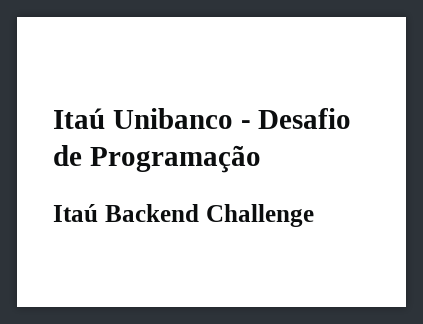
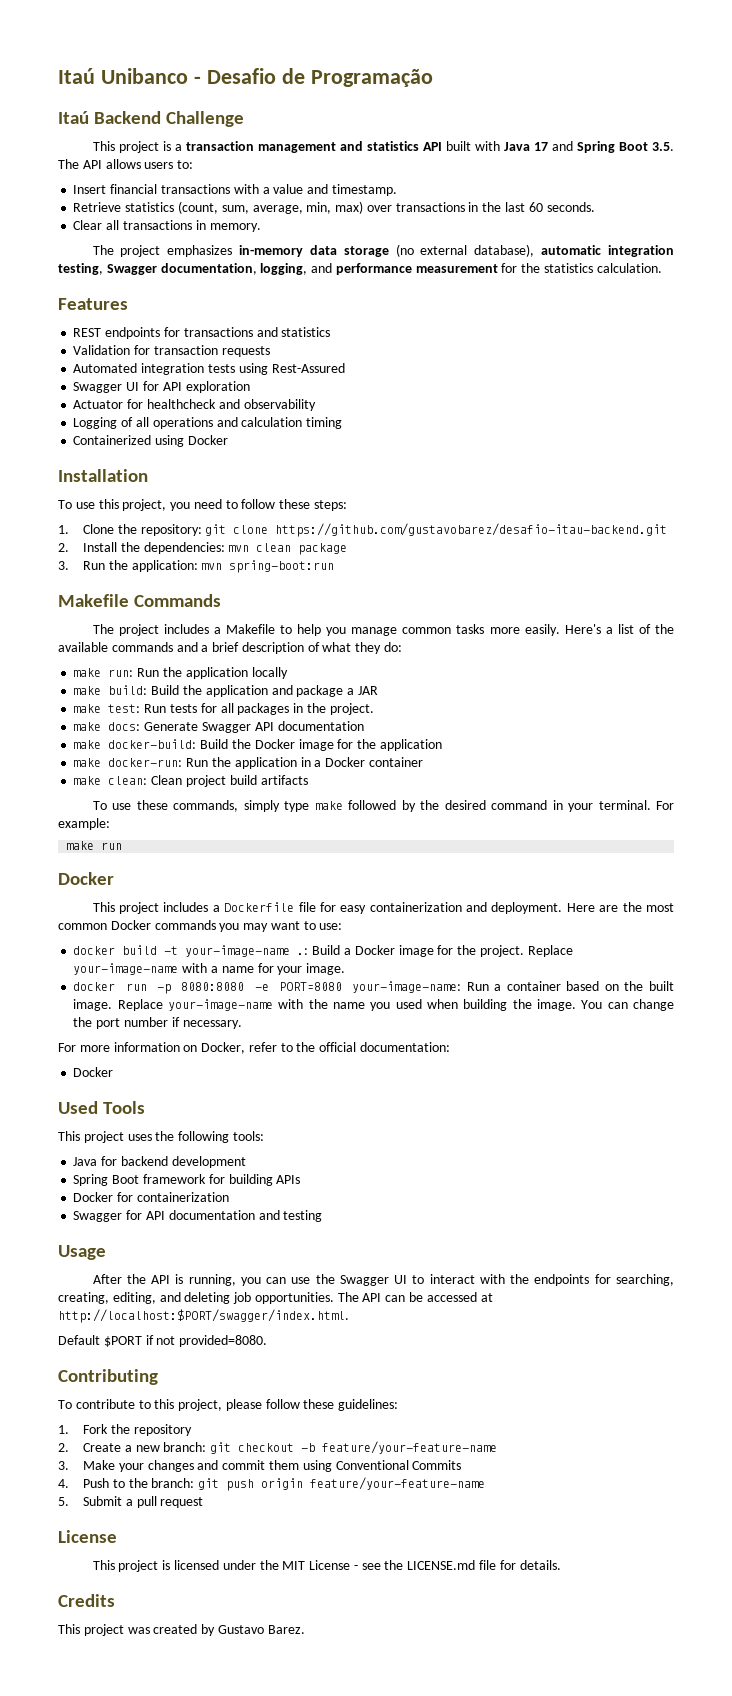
+ This project is a transaction management and statistics API built with Java 17 and Spring Boot 3.5. The API allows users to:
+ Insert financial transactions with a value and timestamp.
+ Retrieve statistics (count, sum, average, min, max) over transactions in the last 60 seconds.
+ Clear all transactions in memory.
+ The project emphasizes in-memory data storage (no external database), automatic integration testing, Swagger documentation, logging, and performance measurement for the statistics calculation.
+ Features
+ REST endpoints for transactions and statistics
+ Validation for transaction requests
+ Automated integration tests using Rest-Assured
+ Swagger UI for API exploration
+ Actuator for healthcheck and observability
+ Logging of all operations and calculation timing
+ Containerized using Docker
+ Installation
+ To use this project, you need to follow these steps:
+ 1. Clone the repository: git clone https://github.com/gustavobarez/desafio-itau-backend.git
+ 2. Install the dependencies: mvn clean package
+ 3. Run the application: mvn spring-boot:run
+ Makefile Commands
+ The project includes a Makefile to help you manage common tasks more easily. Here's a list of the available commands and a brief description of what they do:
+ make run: Run the application locally
+ make build: Build the application and package a JAR
+ make test: Run tests for all packages in the project.
+ make docs: Generate Swagger API documentation
+ make docker-build: Build the Docker image for the application
+ make docker-run: Run the application in a Docker container
+ make clean: Clean project build artifacts
+ To use these commands, simply type make followed by the desired command in your terminal. For example:
+ make run
+ Docker
+ This project includes a Dockerfile file for easy containerization and deployment. Here are the most common Docker commands you may want to use:
+ docker build -t your-image-name .: Build a Docker image for the project. Replace your-image-name with a name for your image.
+ docker run -p 8080:8080 -e PORT=8080 your-image-name: Run a container based on the built image. Replace your-image-name with the name you used when building the image. You can change the port number if necessary.
+ For more information on Docker, refer to the official documentation:
+ Docker
+ Used Tools
+ This project uses the following tools:
+ Java for backend development
+ Spring Boot framework for building APIs
+ Docker for containerization
+ Swagger for API documentation and testing
+ Usage
+ After the API is running, you can use the Swagger UI to interact with the endpoints for searching, creating, editing, and deleting job opportunities. The API can be accessed at http://localhost:$PORT/swagger/index.html.
+ Default $PORT if not provided=8080.
+ Contributing
+ To contribute to this project, please follow these guidelines:
+ 1. Fork the repository
+ 2. Create a new branch: git checkout -b feature/your-feature-name
+ 3. Make your changes and commit them using Conventional Commits
+ 4. Push to the branch: git push origin feature/your-feature-name
+ 5. Submit a pull request
+ License
+ This project is licensed under the MIT License - see the LICENSE.md file for details.
+ Credits
+ This project was created by Gustavo Barez.

